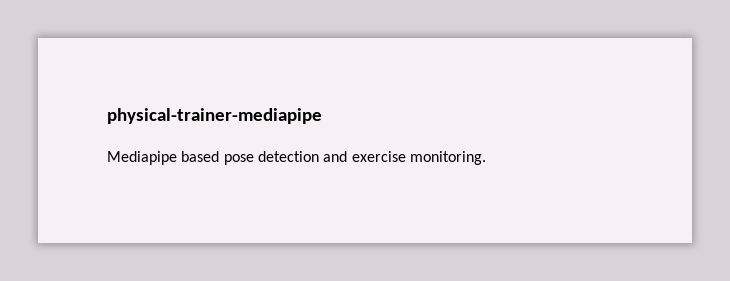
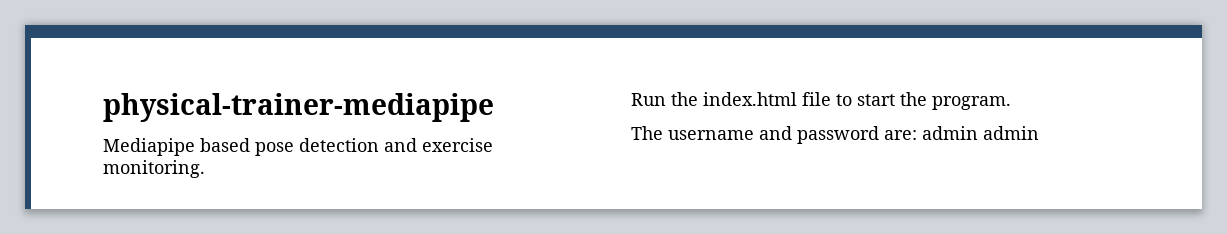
+ Run the index.html file to start the program.
+ The username and password are: admin admin

